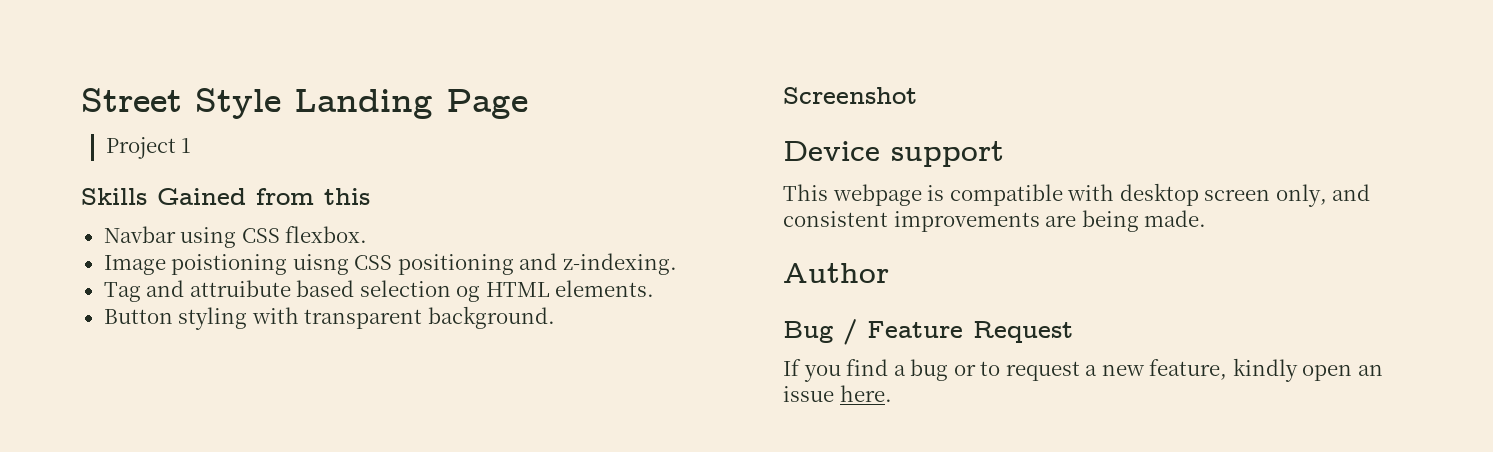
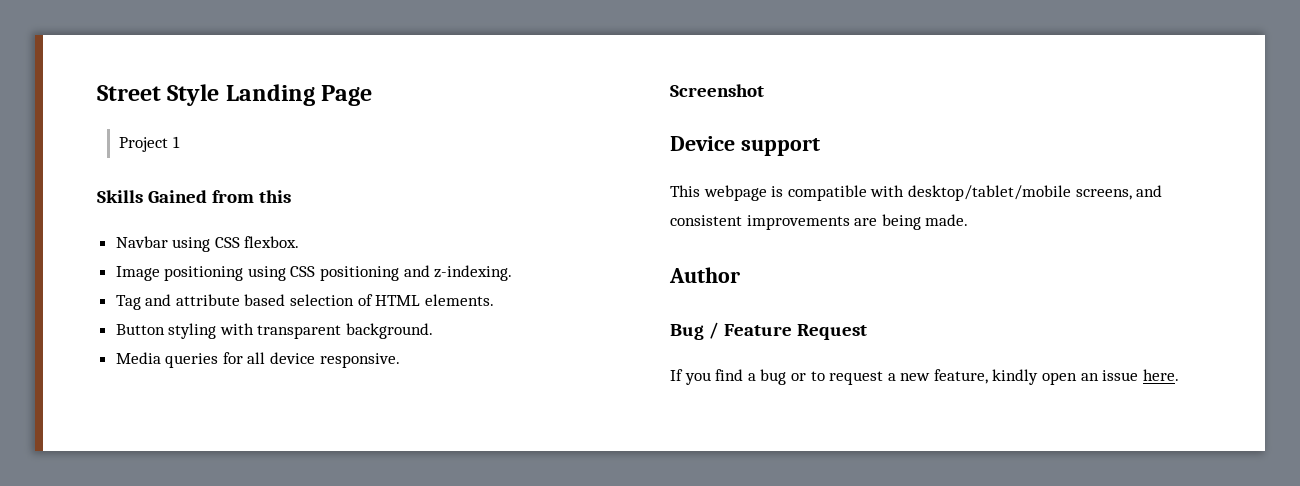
- Image poistioning uisng CSS positioning and z-indexing.
+ Image positioning using CSS positioning and z-indexing.
- Tag and attruibute based selection og HTML elements.
+ Tag and attribute based selection of HTML elements.
+ Media queries for all device responsive.
- This webpage is compatible with desktop screen only, and consistent improvements are being made.
+ This webpage is compatible with desktop/tablet/mobile screens, and consistent improvements are being made.

